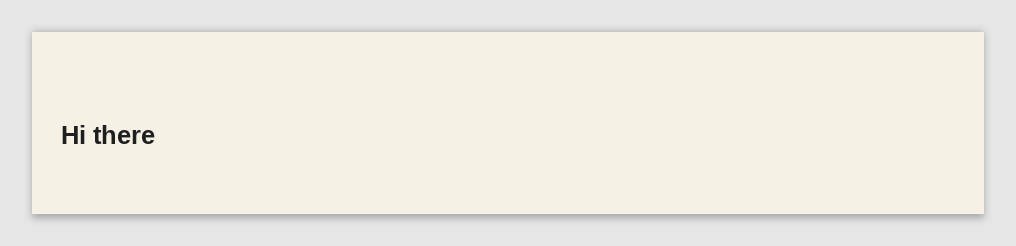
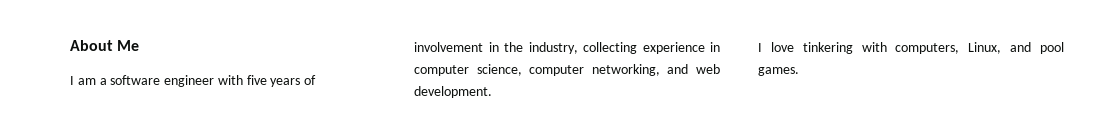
- Hi there
+ About Me
+ I am a software engineer with five years of involvement in the industry, collecting experience in computer science, computer networking, and web development.
+ I love tinkering with computers, Linux, and pool games.

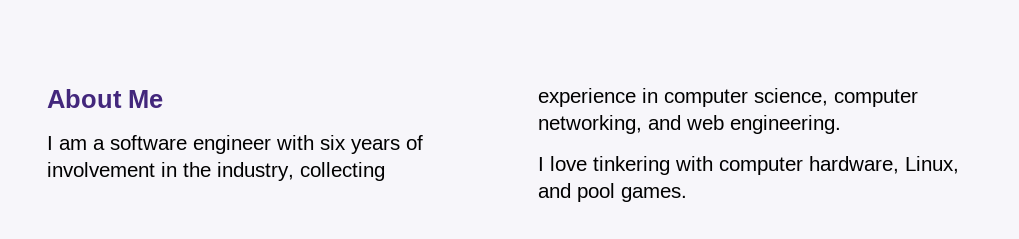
- I am a software engineer with five years of involvement in the industry, collecting experience in computer science, computer networking, and web development.
+ I am a software engineer with six years of involvement in the industry, collecting experience in computer science, computer networking, and web engineering.
- I love tinkering with computers, Linux, and pool games.
+ I love tinkering with computer hardware, Linux, and pool games.

